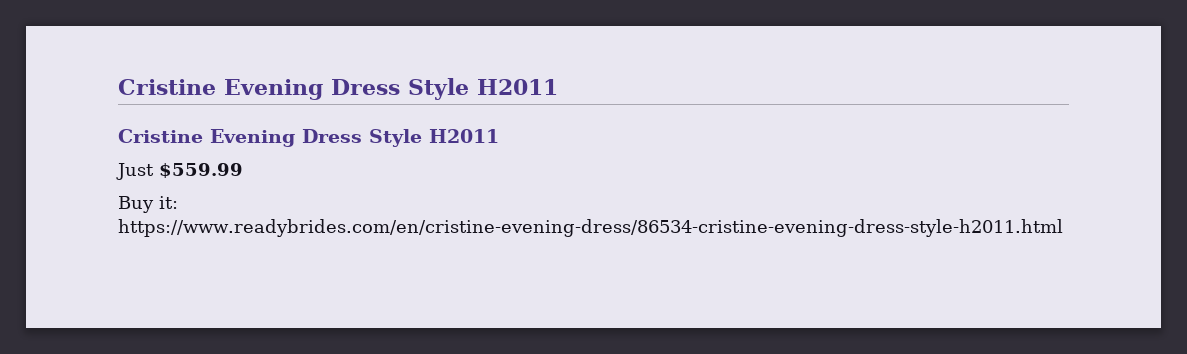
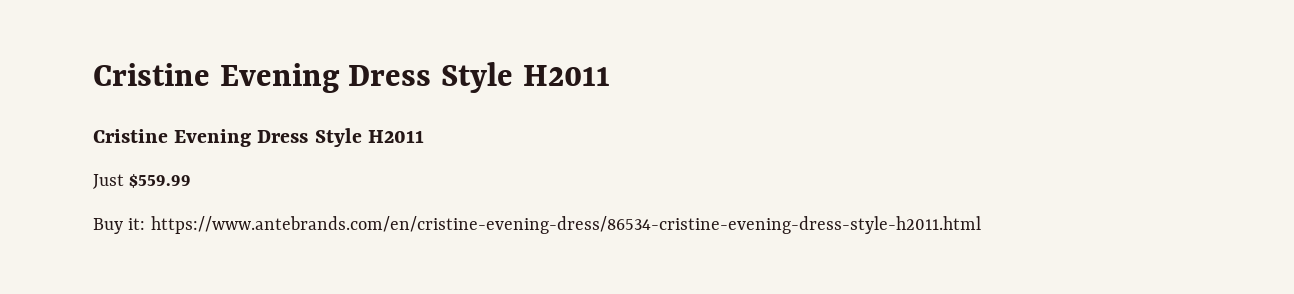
- Buy it: https://www.readybrides.com/en/cristine-evening-dress/86534-cristine-evening-dress-style-h2011.html
+ Buy it: https://www.antebrands.com/en/cristine-evening-dress/86534-cristine-evening-dress-style-h2011.html

